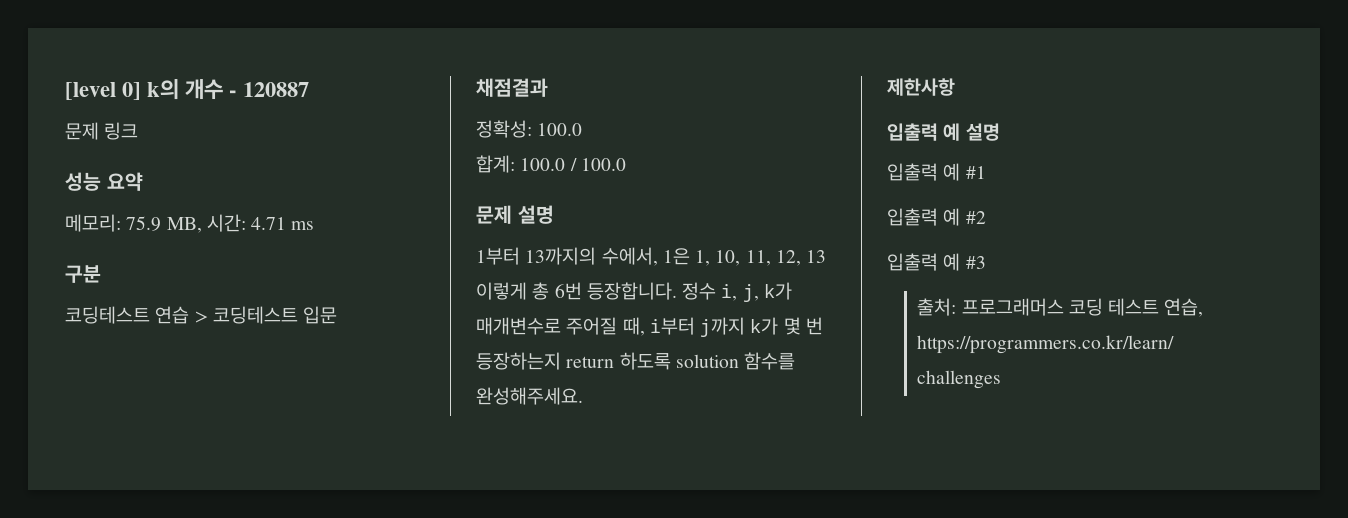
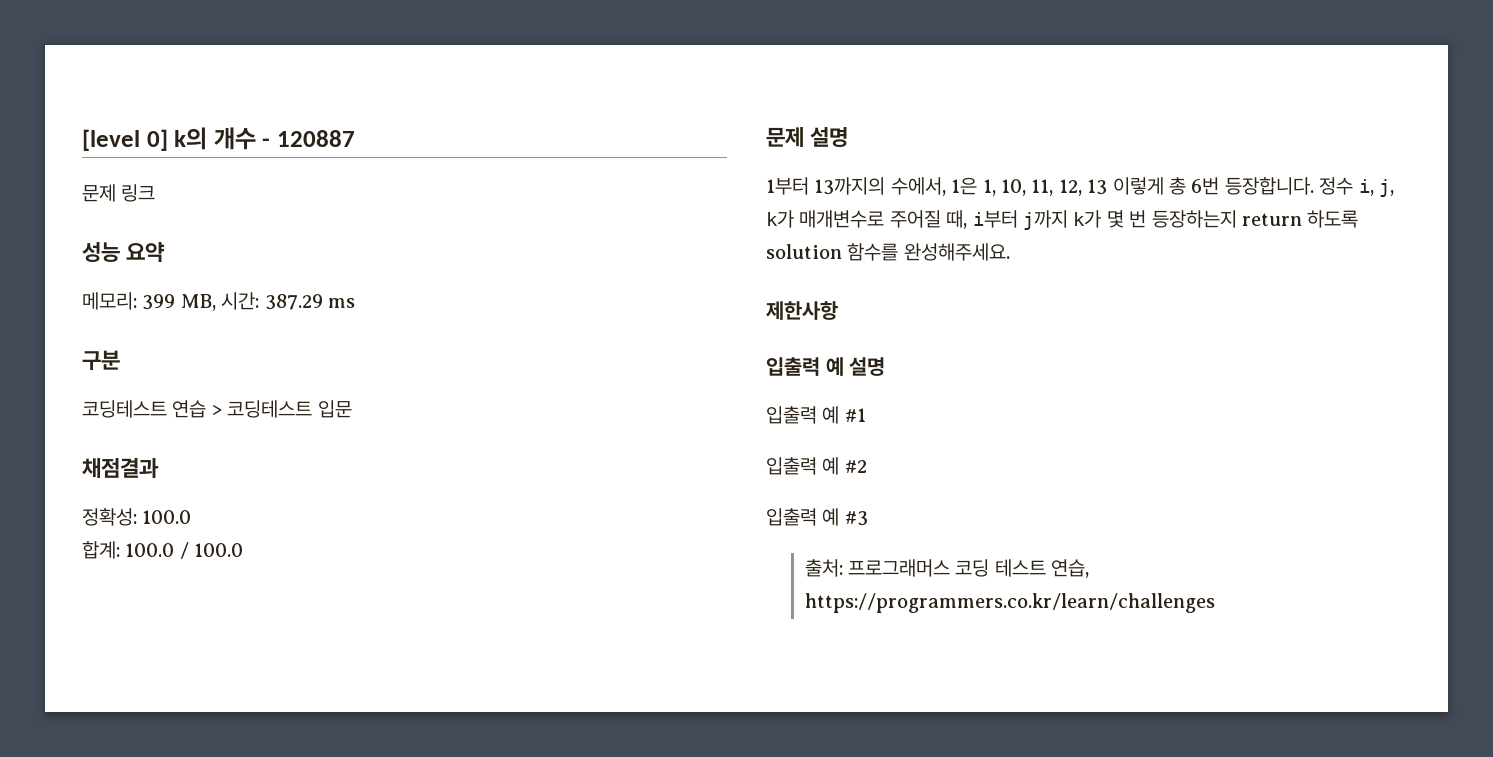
- 메모리: 75.9 MB, 시간: 4.71 ms
+ 메모리: 399 MB, 시간: 387.29 ms

